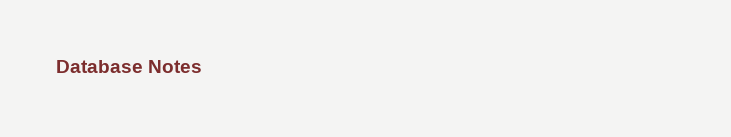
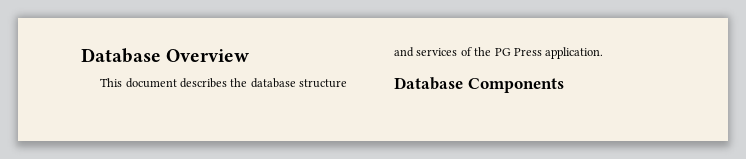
- Database Notes
+ Database Overview
+ This document describes the database structure and services of the PG Press application.
+ Database Components

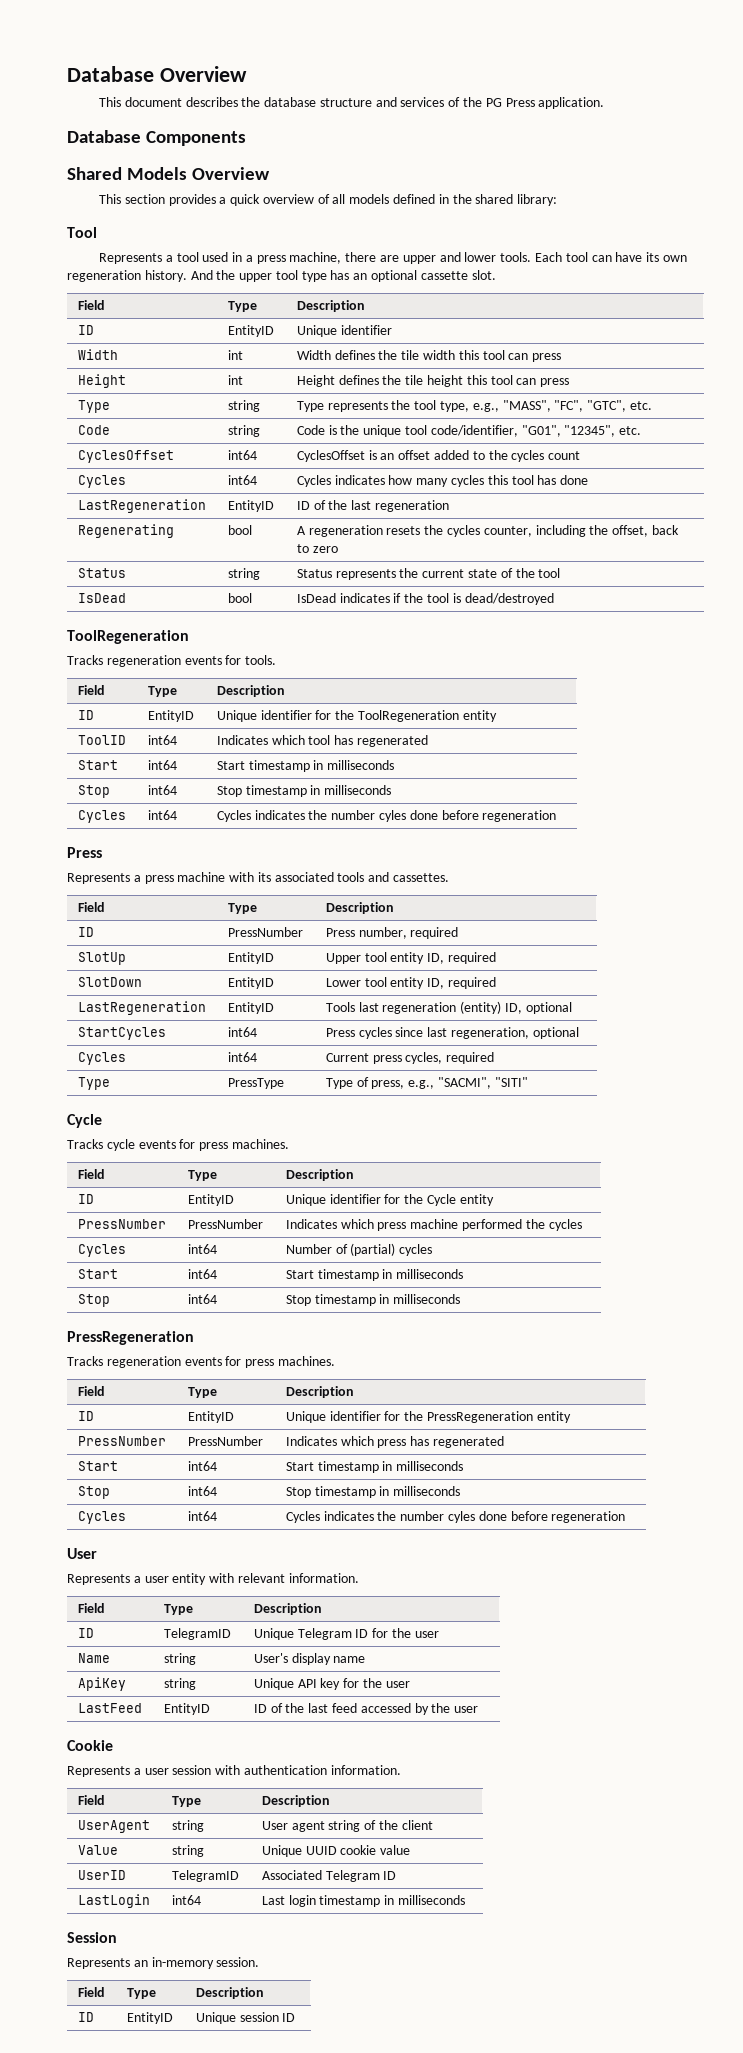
+ Shared Models Overview
+ This section provides a quick overview of all models defined in the shared library:
+ Tool
+ Represents a tool used in a press machine, there are upper and lower tools. Each tool can have its own regeneration history. And the upper tool type has an optional cassette slot.
+ Field | Type | Description
+ ID | EntityID | Unique identifier
+ Width | int | Width defines the tile width this tool can press
+ Height | int | Height defines the tile height this tool can press
+ Type | string | Type represents the tool type, e.g., "MASS", "FC", "GTC", etc.
+ Code | string | Code is the unique tool code/identifier, "G01", "12345", etc.
+ CyclesOffset | int64 | CyclesOffset is an offset added to the cycles count
+ Cycles | int64 | Cycles indicates how many cycles this tool has done
+ LastRegeneration | EntityID | ID of the last regeneration
+ Regenerating | bool | A regeneration resets the cycles counter, including the offset, back to zero
+ Status | string | Status represents the current state of the tool
+ IsDead | bool | IsDead indicates if the tool is dead/destroyed
+ ToolRegeneration
+ Tracks regeneration events for tools.
+ Field | Type | Description
+ ID | EntityID | Unique identifier for the ToolRegeneration entity
+ ToolID | int64 | Indicates which tool has regenerated
+ Start | int64 | Start timestamp in milliseconds
+ Stop | int64 | Stop timestamp in milliseconds
+ Cycles | int64 | Cycles indicates the number cyles done before regeneration
+ Press
+ Represents a press machine with its associated tools and cassettes.
+ Field | Type | Description
+ ID | PressNumber | Press number, required
+ SlotUp | EntityID | Upper tool entity ID, required
+ SlotDown | EntityID | Lower tool entity ID, required
+ LastRegeneration | EntityID | Tools last regeneration (entity) ID, optional
+ StartCycles | int64 | Press cycles since last regeneration, optional
+ Cycles | int64 | Current press cycles, required
+ Type | PressType | Type of press, e.g., "SACMI", "SITI"
+ Cycle
+ Tracks cycle events for press machines.
+ Field | Type | Description
+ ID | EntityID | Unique identifier for the Cycle entity
+ PressNumber | PressNumber | Indicates which press machine performed the cycles
+ Cycles | int64 | Number of (partial) cycles
+ Start | int64 | Start timestamp in milliseconds
+ Stop | int64 | Stop timestamp in milliseconds
+ PressRegeneration
+ Tracks regeneration events for press machines.
+ Field | Type | Description
+ ID | EntityID | Unique identifier for the PressRegeneration entity
+ PressNumber | PressNumber | Indicates which press has regenerated
+ Start | int64 | Start timestamp in milliseconds
+ Stop | int64 | Stop timestamp in milliseconds
+ Cycles | int64 | Cycles indicates the number cyles done before regeneration
+ User
+ Represents a user entity with relevant information.
+ Field | Type | Description
+ ID | TelegramID | Unique Telegram ID for the user
+ Name | string | User's display name
+ ApiKey | string | Unique API key for the user
+ LastFeed | EntityID | ID of the last feed accessed by the user
+ Cookie
+ Represents a user session with authentication information.
+ Field | Type | Description
+ UserAgent | string | User agent string of the client
+ Value | string | Unique UUID cookie value
+ UserID | TelegramID | Associated Telegram ID
+ LastLogin | int64 | Last login timestamp in milliseconds
+ Session
+ Represents an in-memory session.
+ Field | Type | Description
+ ID | EntityID | Unique session ID

